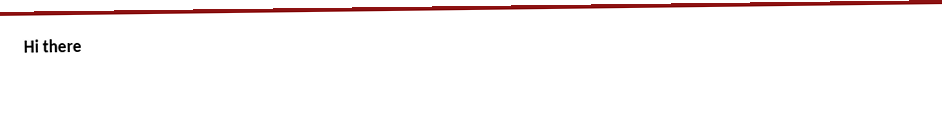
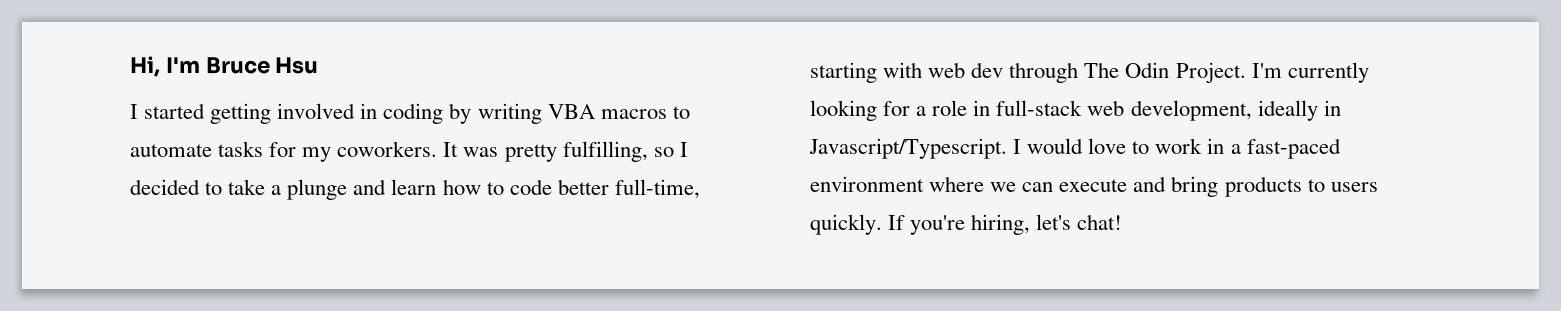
- Hi there
+ Hi, I'm Bruce Hsu
+ I started getting involved in coding by writing VBA macros to automate tasks for my coworkers. It was pretty fulfilling, so I decided to take a plunge and learn how to code better full-time, starting with web dev through The Odin Project. I'm currently looking for a role in full-stack web development, ideally in Javascript/Typescript. I would love to work in a fast-paced environment where we can execute and bring products to users quickly. If you're hiring, let's chat!

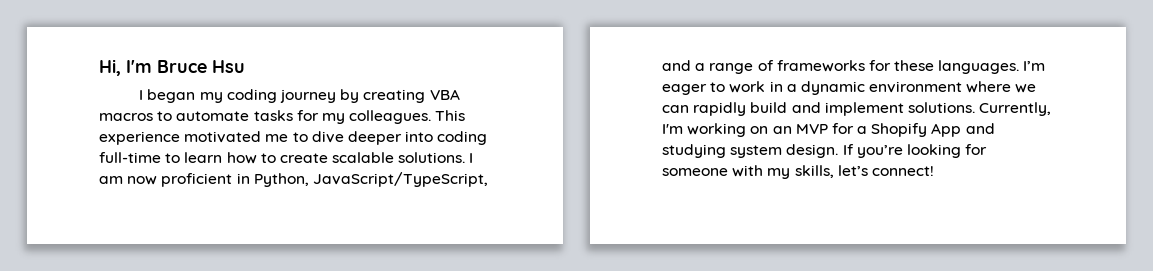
- I started getting involved in coding by writing VBA macros to automate tasks for my coworkers. It was pretty fulfilling, so I decided to take a plunge and learn how to code better full-time, starting with web dev through The Odin Project. I'm currently looking for a role in full-stack web development, ideally in Javascript/Typescript. I would love to work in a fast-paced environment where we can execute and bring products to users quickly. If you're hiring, let's chat!
+ I began my coding journey by creating VBA macros to automate tasks for my colleagues. This experience motivated me to dive deeper into coding full-time to learn how to create scalable solutions. I am now proficient in Python, JavaScript/TypeScript, and a range of frameworks for these languages. I’m eager to work in a dynamic environment where we can rapidly build and implement solutions. Currently, I'm working on an MVP for a Shopify App and studying system design. If you’re looking for someone with my skills, let’s connect!

